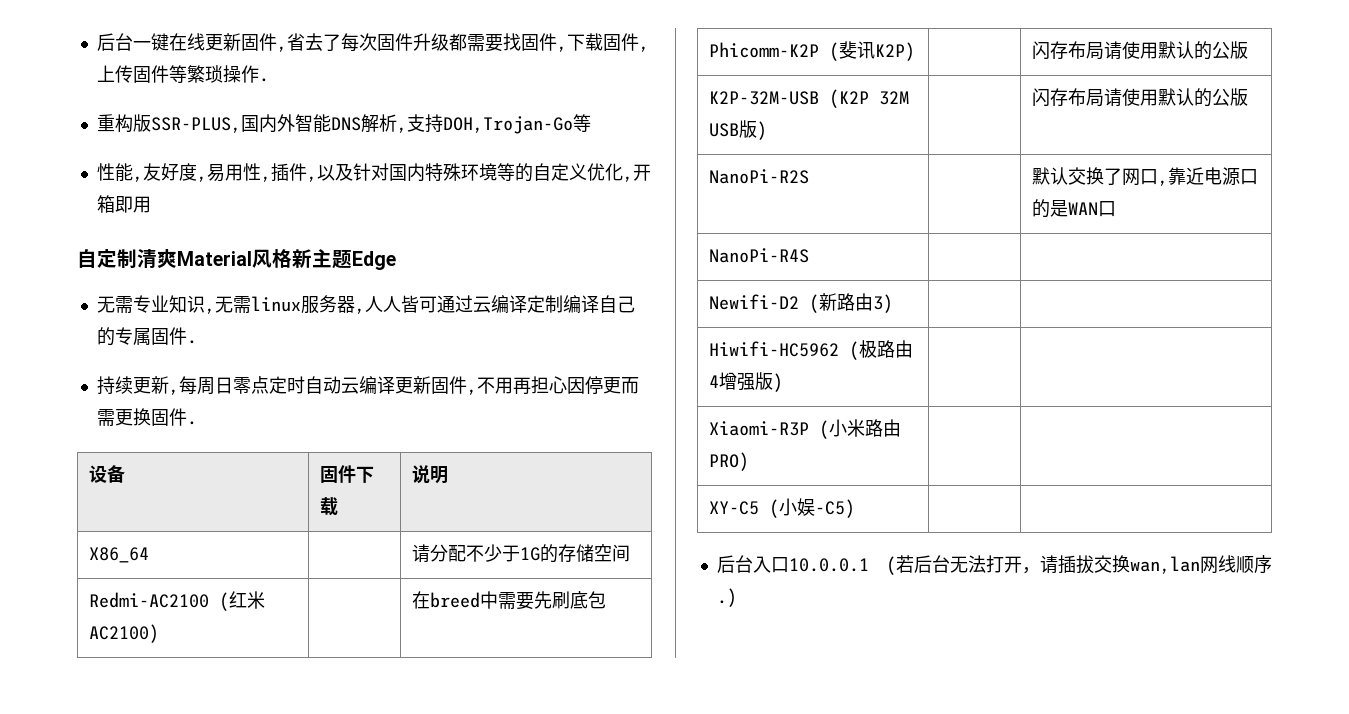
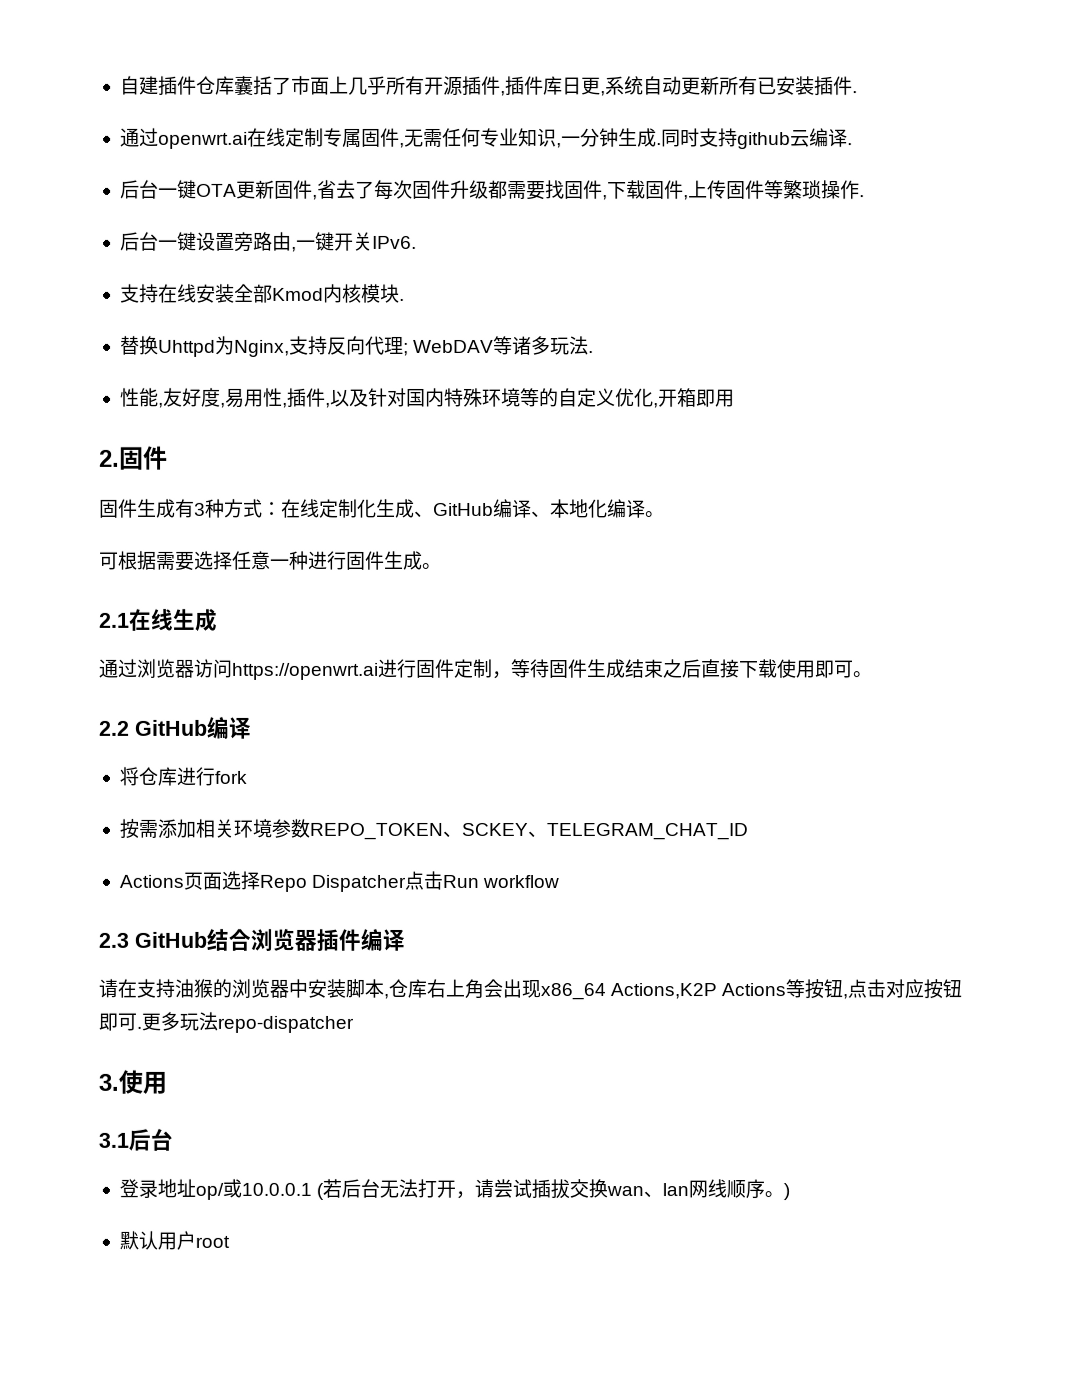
- 后台一键在线更新固件,省去了每次固件升级都需要找固件,下载固件,上传固件等繁琐操作.
+ 自建插件仓库囊括了市面上几乎所有开源插件,插件库日更,系统自动更新所有已安装插件.
+ 通过openwrt.ai在线定制专属固件,无需任何专业知识,一分钟生成.同时支持github云编译.
+ 后台一键OTA更新固件,省去了每次固件升级都需要找固件,下载固件,上传固件等繁琐操作.
- 重构版SSR-PLUS,国内外智能DNS解析,支持DOH,Trojan-Go等
+ 后台一键设置旁路由,一键开关IPv6.
+ 支持在线安装全部Kmod内核模块.
+ 替换Uhttpd为Nginx,支持反向代理; WebDAV等诸多玩法.
- 自定制清爽Material风格新主题Edge
- 无需专业知识,无需linux服务器,人人皆可通过云编译定制编译自己的专属固件.
- 持续更新,每周日零点定时自动云编译更新固件,不用再担心因停更而需更换固件.
- 设备 | 固件下载 | 说明
- X86_64 | | 请分配不少于1G的存储空间
- Redmi-AC2100 (红米AC2100) | | 在breed中需要先刷底包
- Phicomm-K2P (斐讯K2P) | | 闪存布局请使用默认的公版
- K2P-32M-USB (K2P 32M USB版) | | 闪存布局请使用默认的公版
- NanoPi-R2S | | 默认交换了网口,靠近电源口的是WAN口
- NanoPi-R4S | |
- Newifi-D2 (新路由3) | |
- Hiwifi-HC5962 (极路由4增强版) | |
- Xiaomi-R3P (小米路由PRO) | |
- XY-C5 (小娱-C5) | |
- 后台入口10.0.0.1 (若后台无法打开，请插拔交换wan,lan网线顺序.)
+ 2.固件
+ 固件生成有3种方式：在线定制化生成、GitHub编译、本地化编译。
+ 可根据需要选择任意一种进行固件生成。
+ 2.1在线生成
+ 通过浏览器访问https://openwrt.ai进行固件定制，等待固件生成结束之后直接下载使用即可。
+ 2.2 GitHub编译
+ 将仓库进行fork
+ 按需添加相关环境参数REPO_TOKEN、SCKEY、TELEGRAM_CHAT_ID
+ Actions页面选择Repo Dispatcher点击Run workflow
+ 2.3 GitHub结合浏览器插件编译
+ 请在支持油猴的浏览器中安装脚本,仓库右上角会出现x86_64 Actions,K2P Actions等按钮,点击对应按钮即可.更多玩法repo-dispatcher
+ 3.使用
+ 3.1后台
+ 登录地址op/或10.0.0.1 (若后台无法打开，请尝试插拔交换wan、lan网线顺序。)
+ 默认用户root

